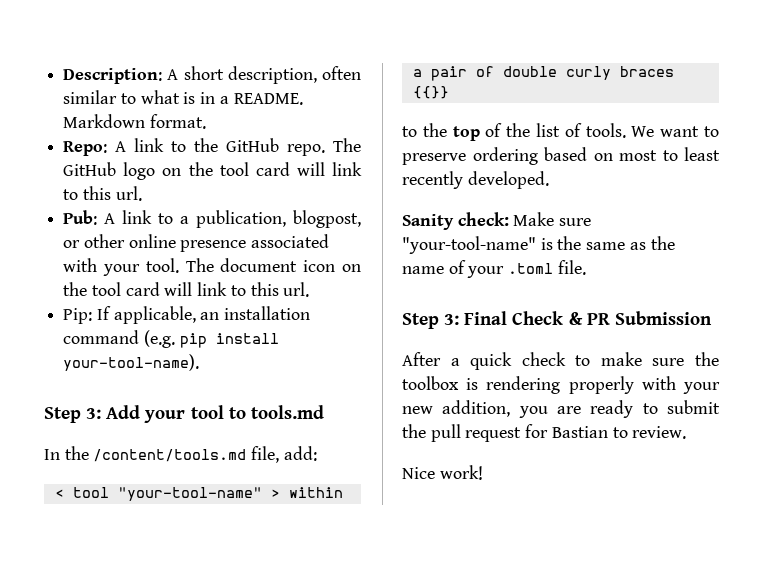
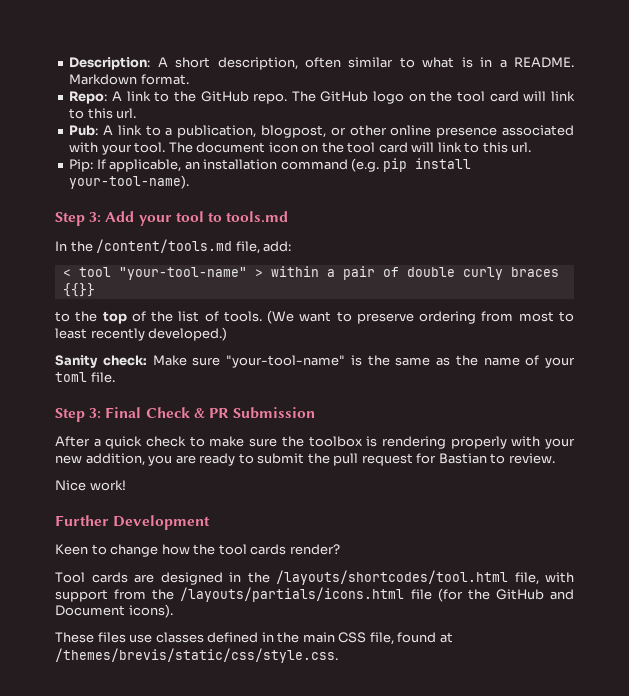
- We want to preserve ordering based on most to least recently developed.
+ (We want to preserve ordering from most to least recently developed.)
- Sanity check: Make sure "your-tool-name" is the same as the name of your .toml file.
+ Sanity check: Make sure "your-tool-name" is the same as the name of your toml file.
+ Further Development
+ Keen to change how the tool cards render?
+ Tool cards are designed in the /layouts/shortcodes/tool.html file, with support from the /layouts/partials/icons.html file (for the GitHub and Document icons).
+ These files use classes defined in the main CSS file, found at /themes/brevis/static/css/style.css.

